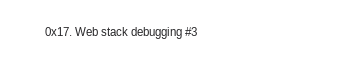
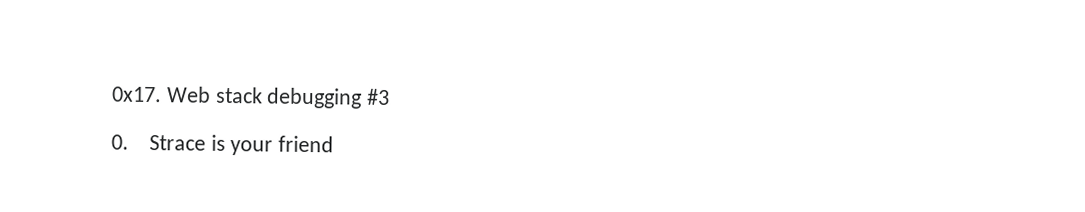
+ 0. Strace is your friend

